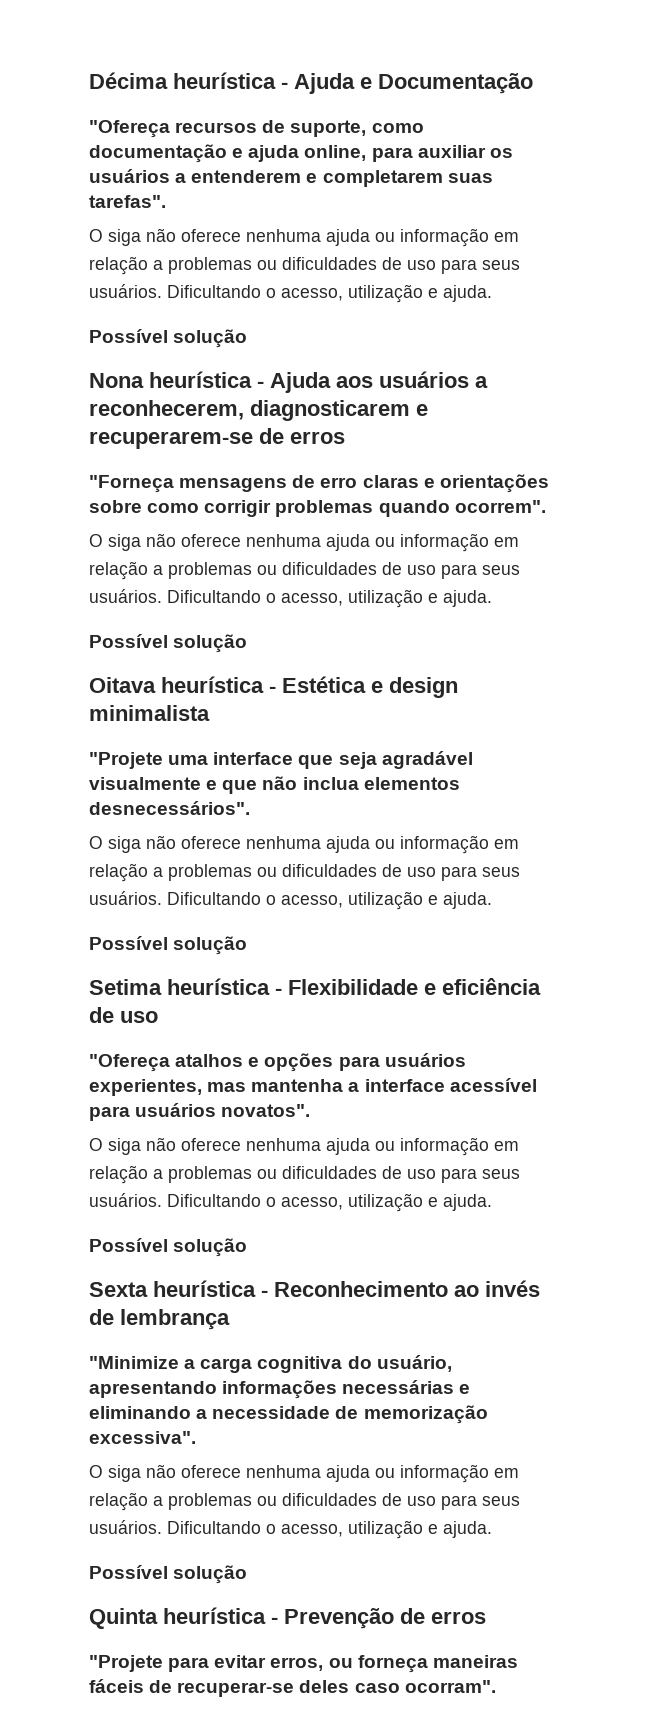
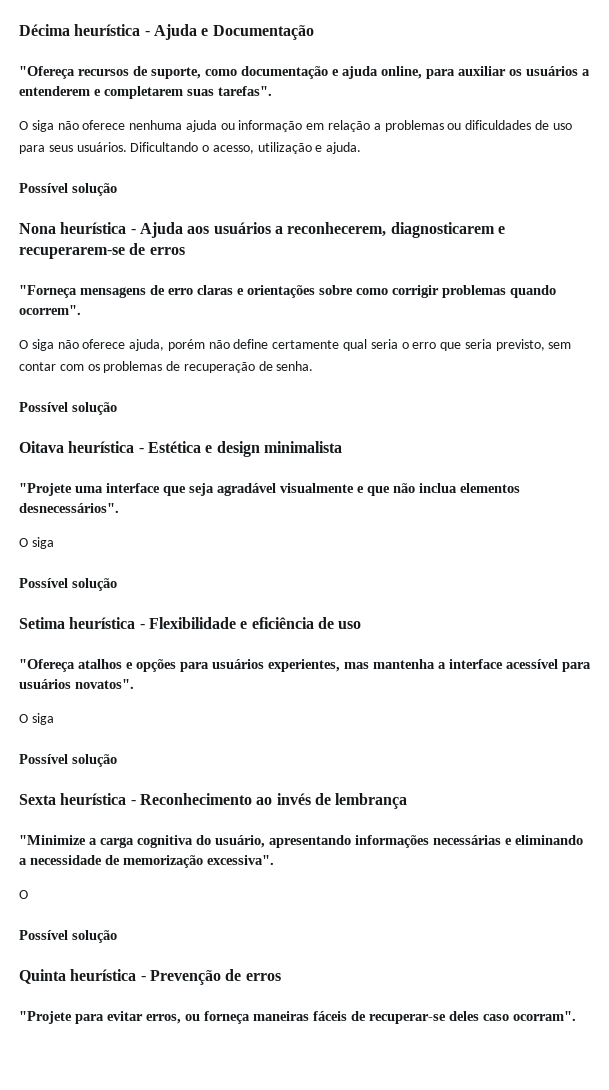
  "Forneça mensagens de erro claras e orientações sobre como corrigir problemas quando ocorrem".
- O siga não oferece nenhuma ajuda ou informação em relação a problemas ou dificuldades de uso para seus usuários. Dificultando o acesso, utilização e ajuda.
+ O siga não oferece ajuda, porém não define certamente qual seria o erro que seria previsto, sem contar com os problemas de recuperação de senha.
  "Projete uma interface que seja agradável visualmente e que não inclua elementos desnecessários".
- O siga não oferece nenhuma ajuda ou informação em relação a problemas ou dificuldades de uso para seus usuários. Dificultando o acesso, utilização e ajuda.
+ O siga
  "Ofereça atalhos e opções para usuários experientes, mas mantenha a interface acessível para usuários novatos".
- O siga não oferece nenhuma ajuda ou informação em relação a problemas ou dificuldades de uso para seus usuários. Dificultando o acesso, utilização e ajuda.
+ O siga
  "Minimize a carga cognitiva do usuário, apresentando informações necessárias e eliminando a necessidade de memorização excessiva".
- O siga não oferece nenhuma ajuda ou informação em relação a problemas ou dificuldades de uso para seus usuários. Dificultando o acesso, utilização e ajuda.
+ O

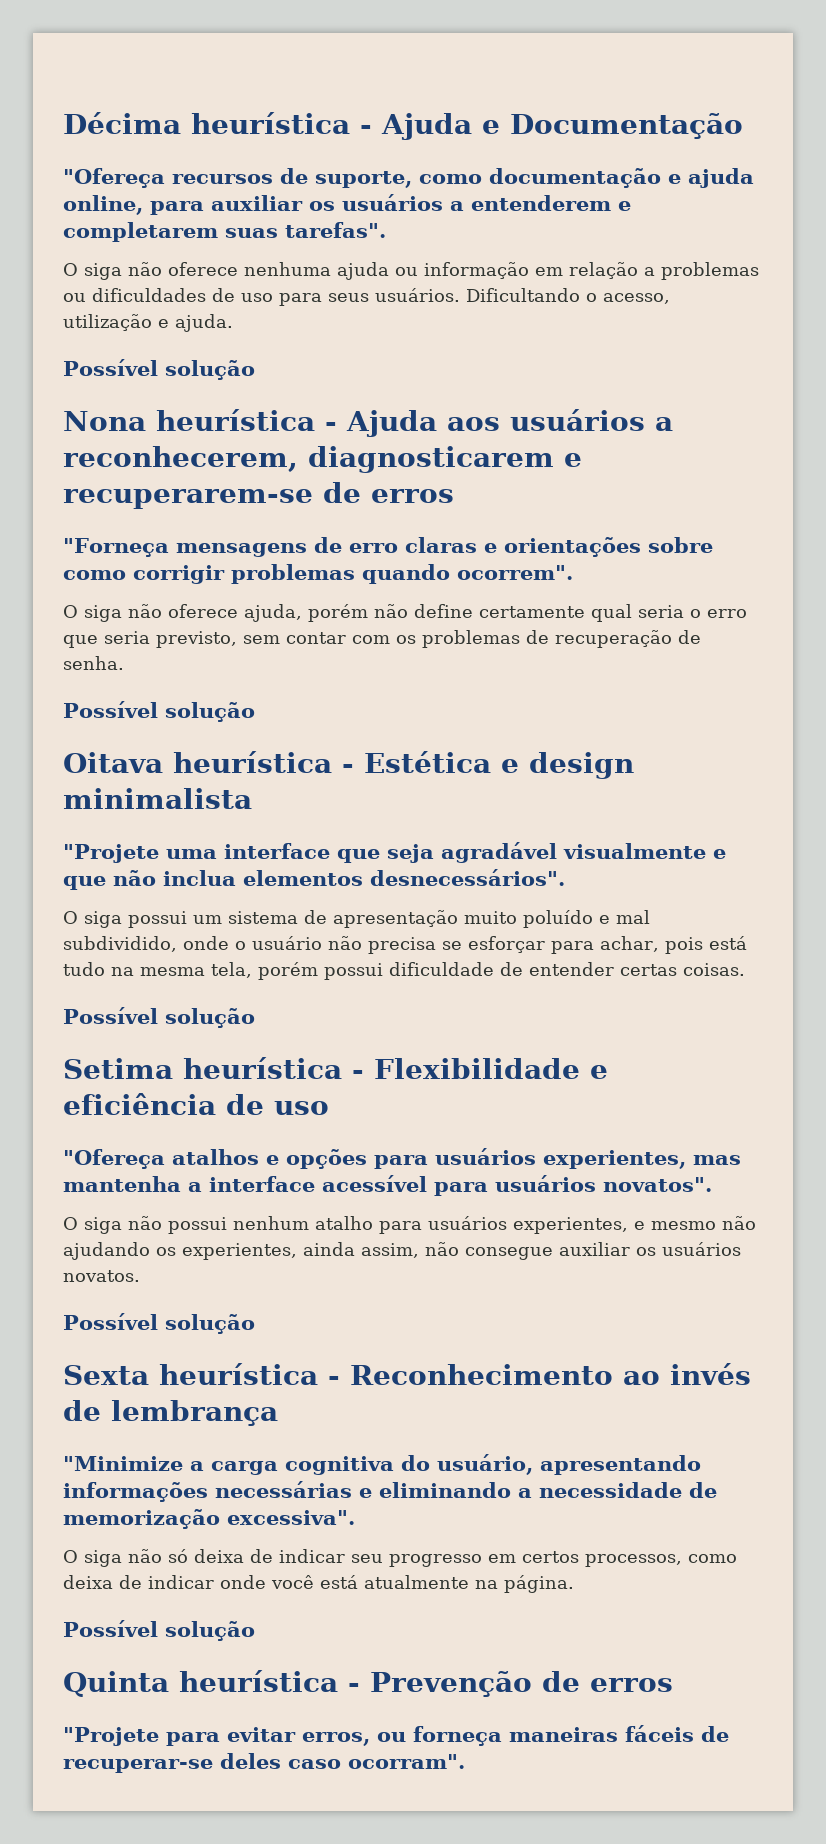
  "Projete uma interface que seja agradável visualmente e que não inclua elementos desnecessários".
- O siga
+ O siga possui um sistema de apresentação muito poluído e mal subdividido, onde o usuário não precisa se esforçar para achar, pois está tudo na mesma tela, porém possui dificuldade de entender certas coisas.
  "Ofereça atalhos e opções para usuários experientes, mas mantenha a interface acessível para usuários novatos".
- O siga
+ O siga não possui nenhum atalho para usuários experientes, e mesmo não ajudando os experientes, ainda assim, não consegue auxiliar os usuários novatos.
  "Minimize a carga cognitiva do usuário, apresentando informações necessárias e eliminando a necessidade de memorização excessiva".
- O
+ O siga não só deixa de indicar seu progresso em certos processos, como deixa de indicar onde você está atualmente na página.

